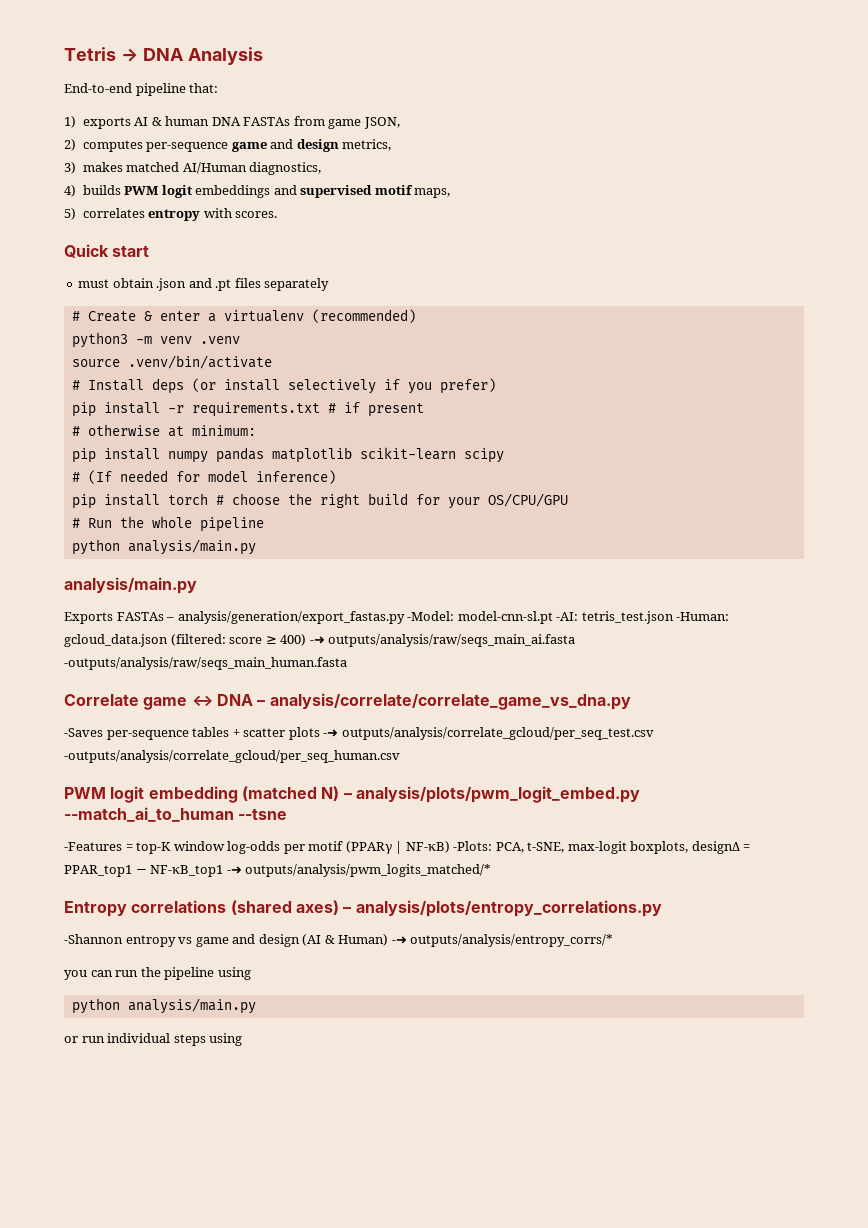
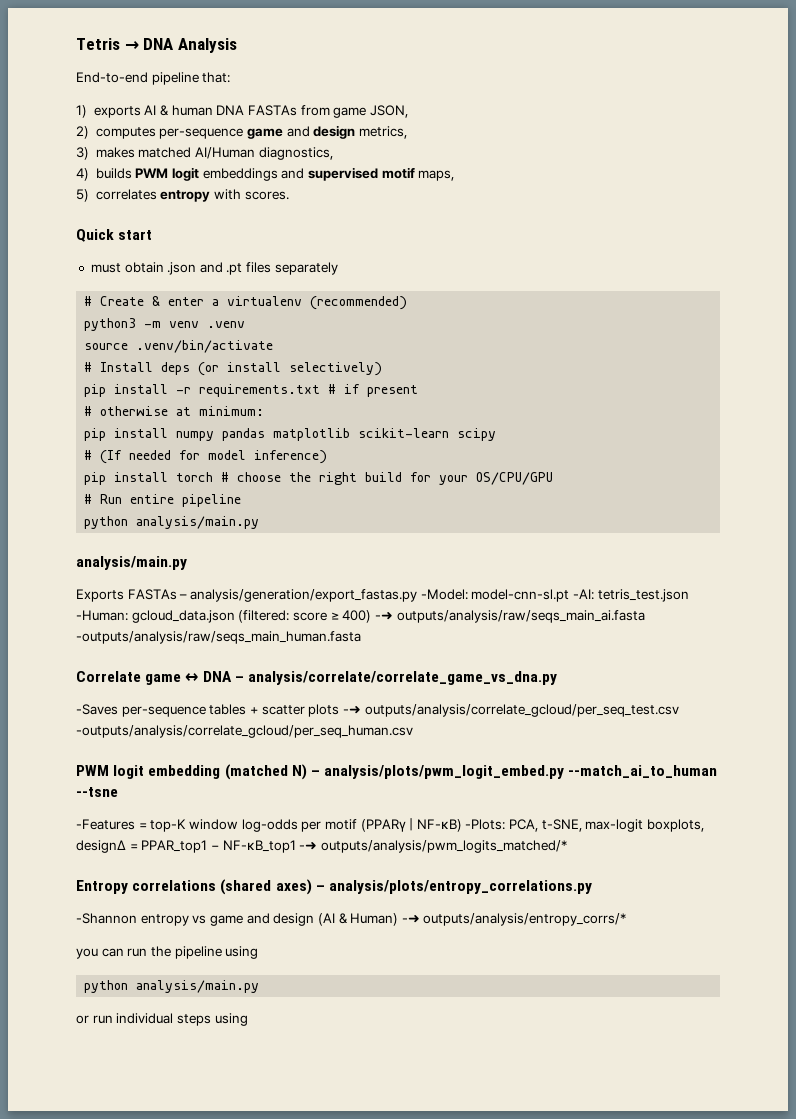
- # Install deps (or install selectively if you prefer)
+ # Install deps (or install selectively)
- # Run the whole pipeline
+ # Run entire pipeline

